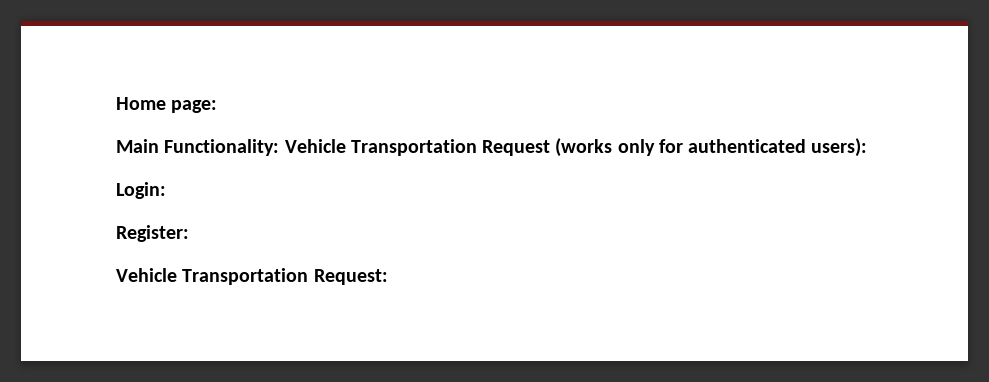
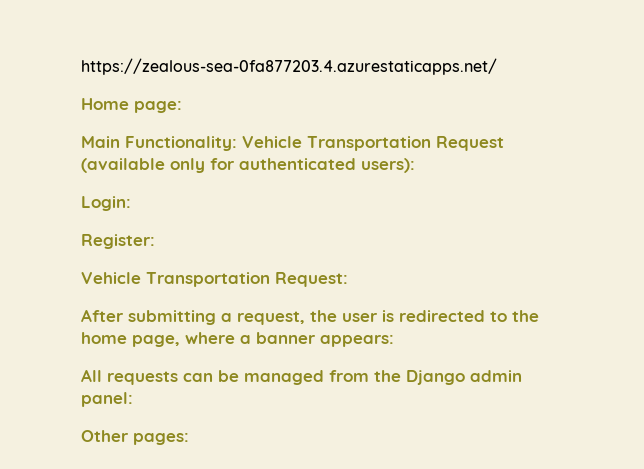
+ https://zealous-sea-0fa877203.4.azurestaticapps.net/
- Main Functionality: Vehicle Transportation Request (works only for authenticated users):
+ Main Functionality: Vehicle Transportation Request (available only for authenticated users):
+ After submitting a request, the user is redirected to the home page, where a banner appears:
+ All requests can be managed from the Django admin panel:
+ Other pages:

